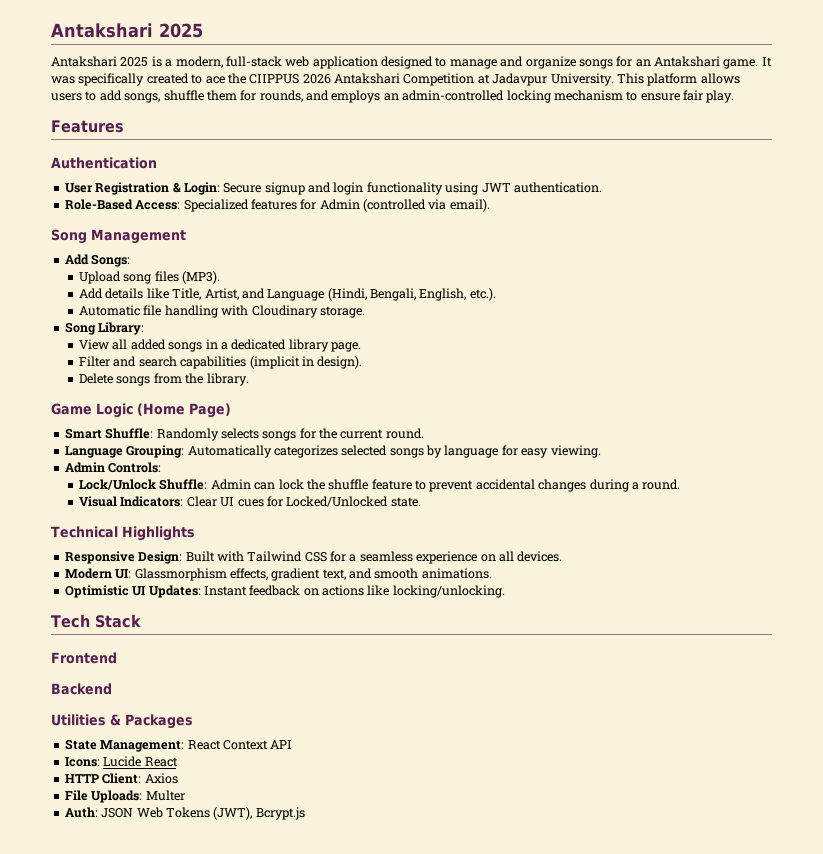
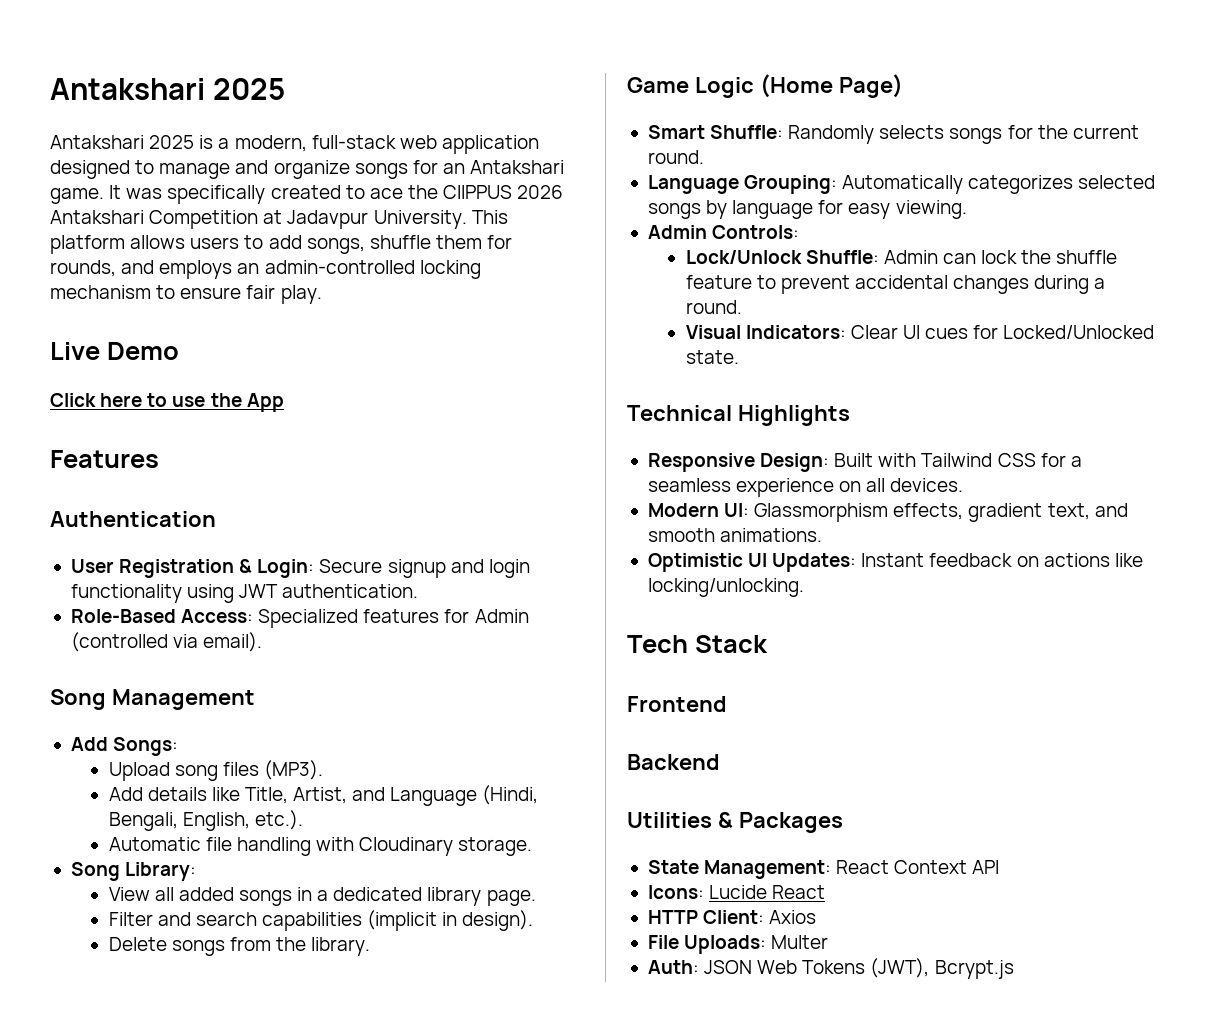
+ Live Demo
+ Click here to use the App

